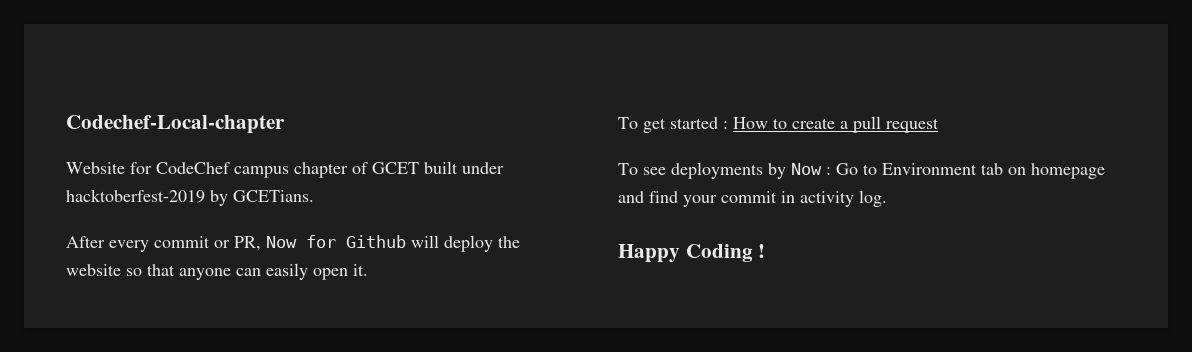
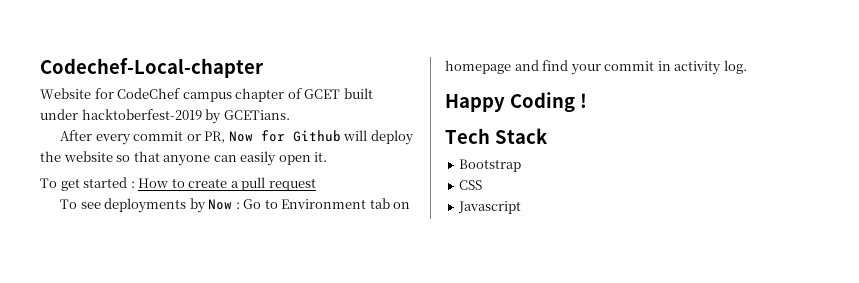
+ Tech Stack
+ Bootstrap
+ CSS
+ Javascript

